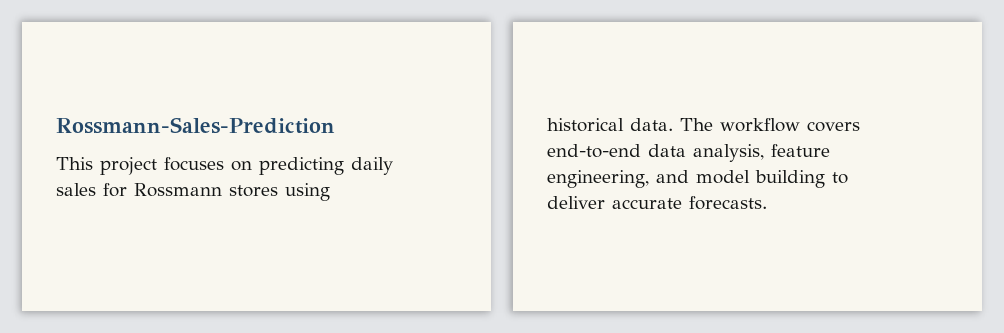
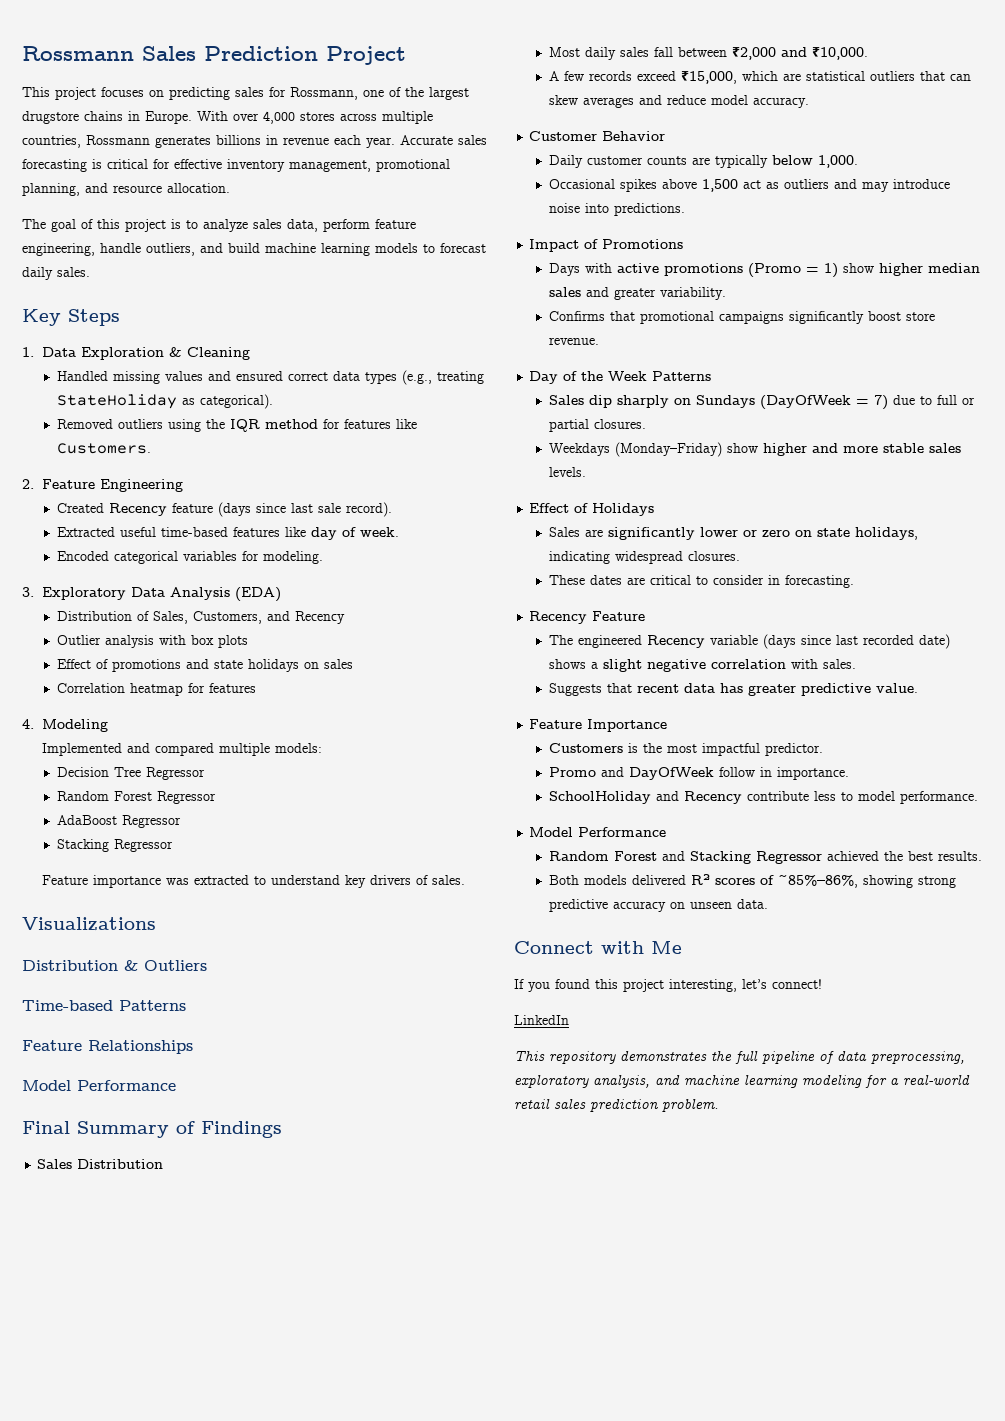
- Rossmann-Sales-Prediction
+ Rossmann Sales Prediction Project
- This project focuses on predicting daily sales for Rossmann stores using historical data. The workflow covers end-to-end data analysis, feature engineering, and model building to deliver accurate forecasts.
+ This project focuses on predicting sales for Rossmann, one of the largest drugstore chains in Europe. With over 4,000 stores across multiple countries, Rossmann generates billions in revenue each year. Accurate sales forecasting is critical for effective inventory management, promotional planning, and resource allocation.
+ The goal of this project is to analyze sales data, perform feature engineering, handle outliers, and build machine learning models to forecast daily sales.
+ Key Steps
+ 1. Data Exploration & Cleaning
+ Handled missing values and ensured correct data types (e.g., treating StateHoliday as categorical).
+ Removed outliers using the IQR method for features like Customers.
+ 2. Feature Engineering
+ Created Recency feature (days since last sale record).
+ Extracted useful time-based features like day of week.
+ Encoded categorical variables for modeling.
+ 3. Exploratory Data Analysis (EDA)
+ Distribution of Sales, Customers, and Recency
+ Outlier analysis with box plots
+ Effect of promotions and state holidays on sales
+ Correlation heatmap for features
+ 4. Modeling
+ Implemented and compared multiple models:
+ Decision Tree Regressor
+ Random Forest Regressor
+ AdaBoost Regressor
+ Stacking Regressor
+ Feature importance was extracted to understand key drivers of sales.
+ Visualizations
+ Distribution & Outliers
+ Time-based Patterns
+ Feature Relationships
+ Model Performance
+ Final Summary of Findings
+ Sales Distribution
+ Most daily sales fall between ₹2,000 and ₹10,000.
+ A few records exceed ₹15,000, which are statistical outliers that can skew averages and reduce model accuracy.
+ Customer Behavior
+ Daily customer counts are typically below 1,000.
+ Occasional spikes above 1,500 act as outliers and may introduce noise into predictions.
+ Impact of Promotions
+ Days with active promotions (Promo = 1) show higher median sales and greater variability.
+ Confirms that promotional campaigns significantly boost store revenue.
+ Day of the Week Patterns
+ Sales dip sharply on Sundays (DayOfWeek = 7) due to full or partial closures.
+ Weekdays (Monday–Friday) show higher and more stable sales levels.
+ Effect of Holidays
+ Sales are significantly lower or zero on state holidays, indicating widespread closures.
+ These dates are critical to consider in forecasting.
+ Recency Feature
+ The engineered Recency variable (days since last recorded date) shows a slight negative correlation with sales.
+ Suggests that recent data has greater predictive value.
+ Feature Importance
+ Customers is the most impactful predictor.
+ Promo and DayOfWeek follow in importance.
+ SchoolHoliday and Recency contribute less to model performance.
+ Model Performance
+ Random Forest and Stacking Regressor achieved the best results.
+ Both models delivered R² scores of ~85%–86%, showing strong predictive accuracy on unseen data.
+ Connect with Me
+ If you found this project interesting, let’s connect!
+ LinkedIn
+ This repository demonstrates the full pipeline of data preprocessing, exploratory analysis, and machine learning modeling for a real-world retail sales prediction problem.

